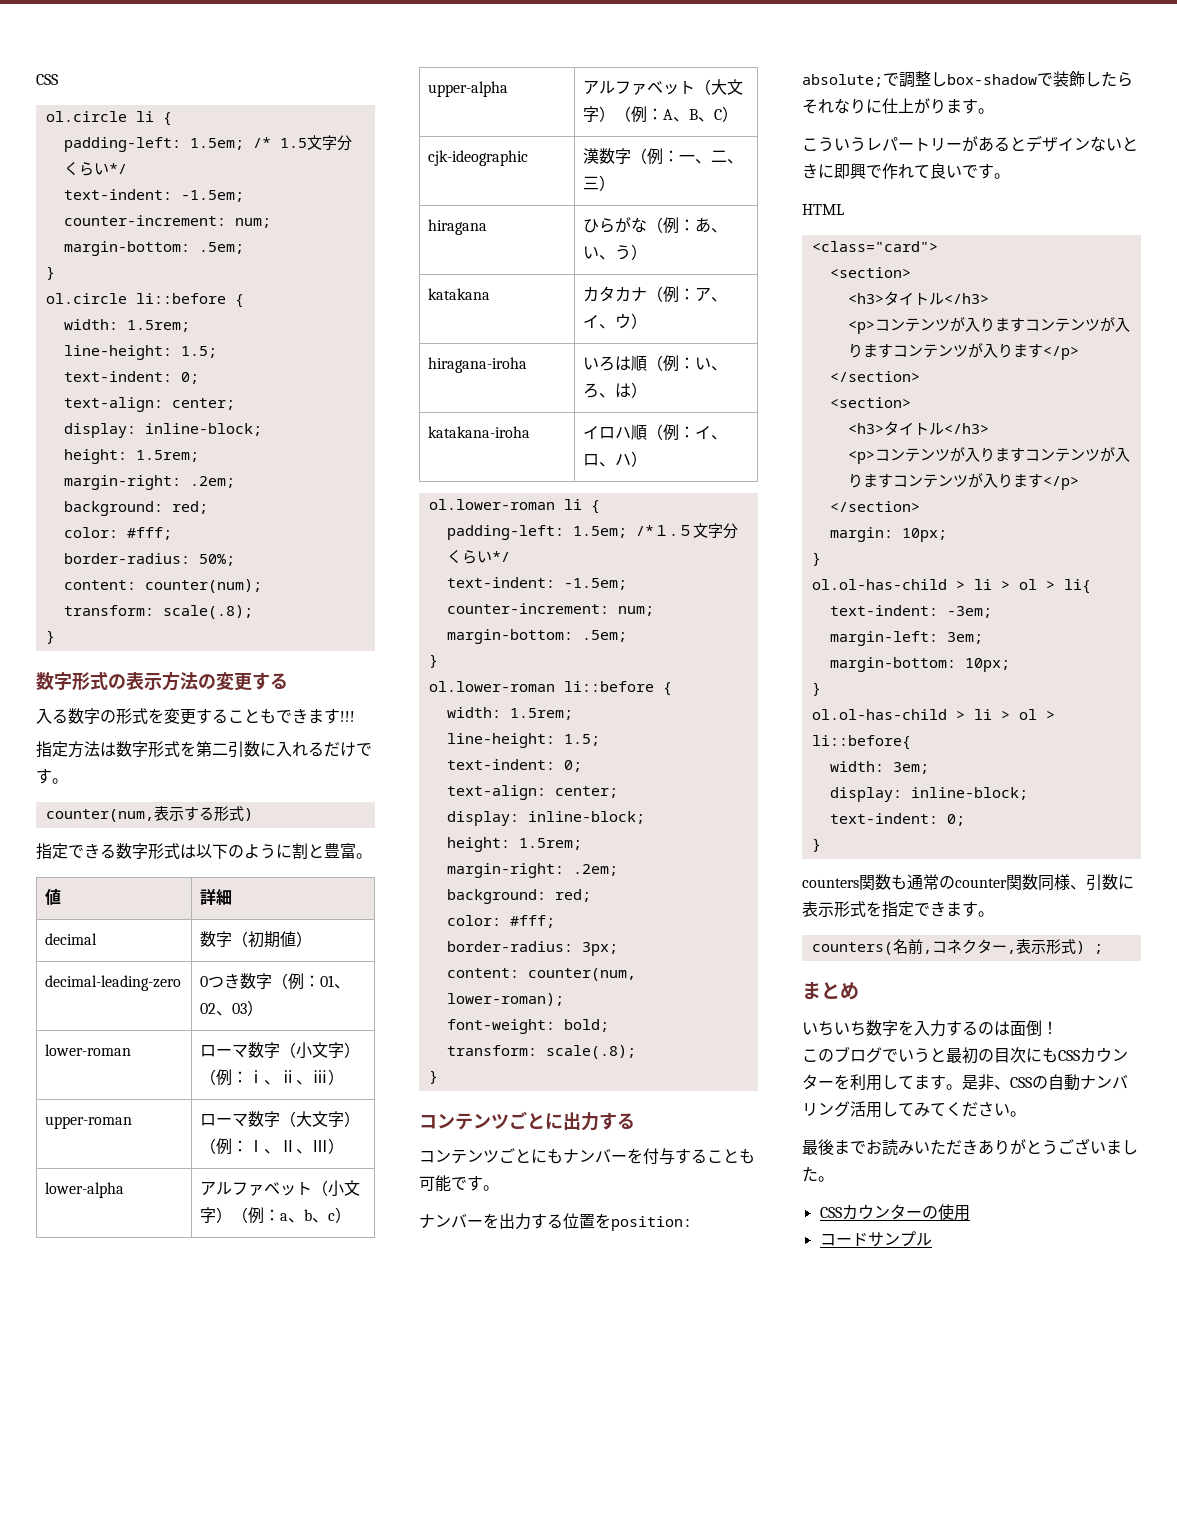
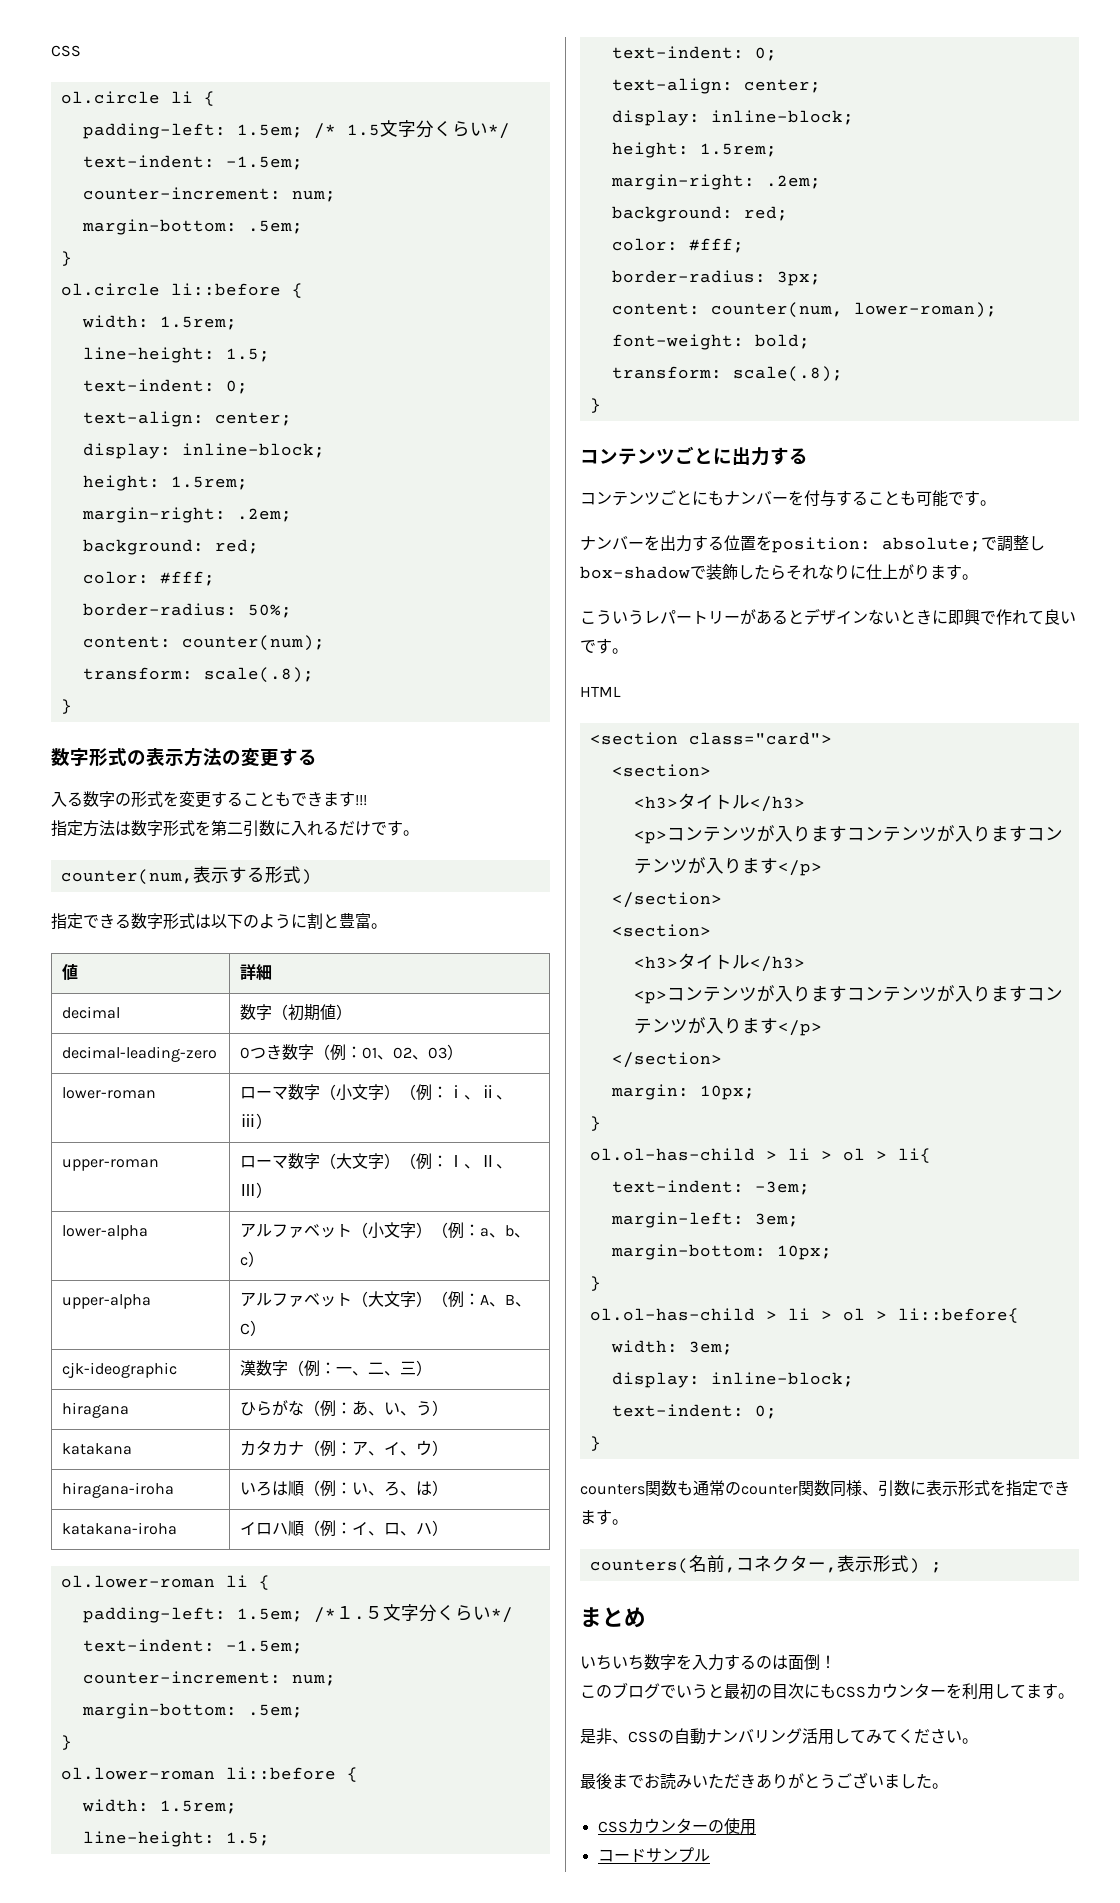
- <class="card">
+ <section class="card">
- このブログでいうと最初の目次にもCSSカウンターを利用してます。是非、CSSの自動ナンバリング活用してみてください。
+ このブログでいうと最初の目次にもCSSカウンターを利用してます。
+ 是非、CSSの自動ナンバリング活用してみてください。

